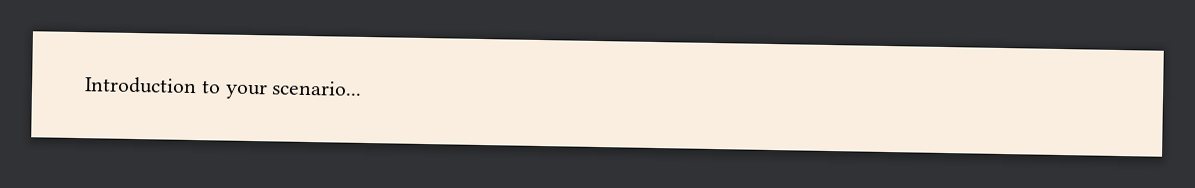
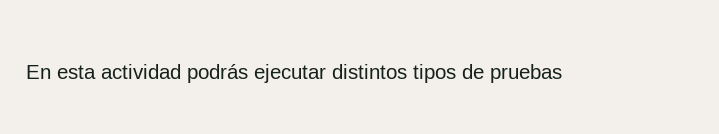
- Introduction to your scenario...
+ En esta actividad podrás ejecutar distintos tipos de pruebas

